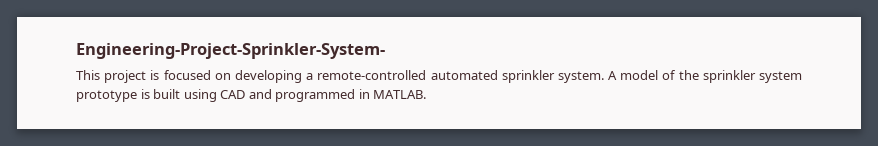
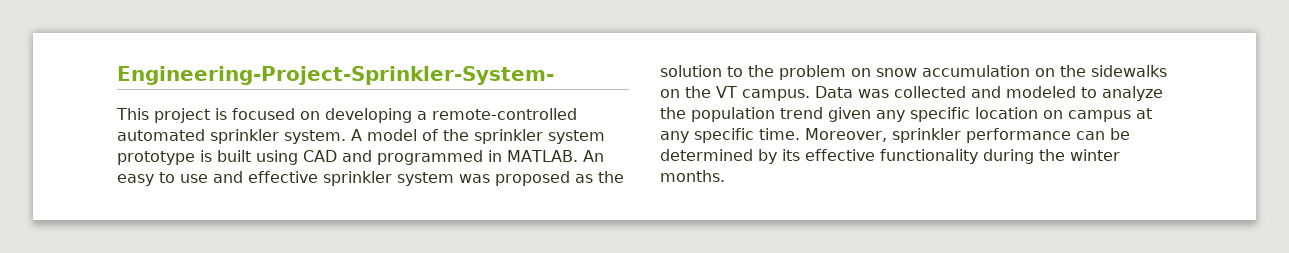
+ An easy to use and effective sprinkler system was proposed as the solution to the problem on snow accumulation on the sidewalks on the VT campus. Data was collected and modeled to analyze the population trend given any specific location on campus at any specific time. Moreover, sprinkler performance can be determined by its effective functionality during the winter months.

